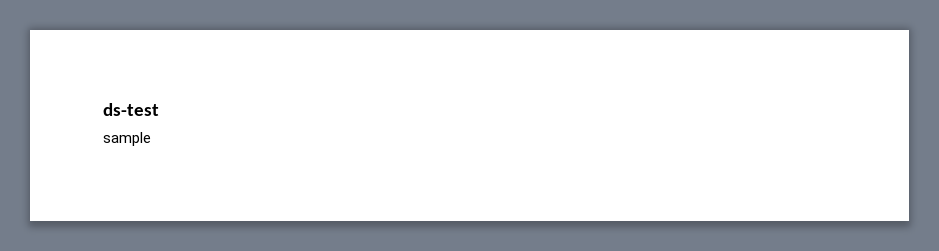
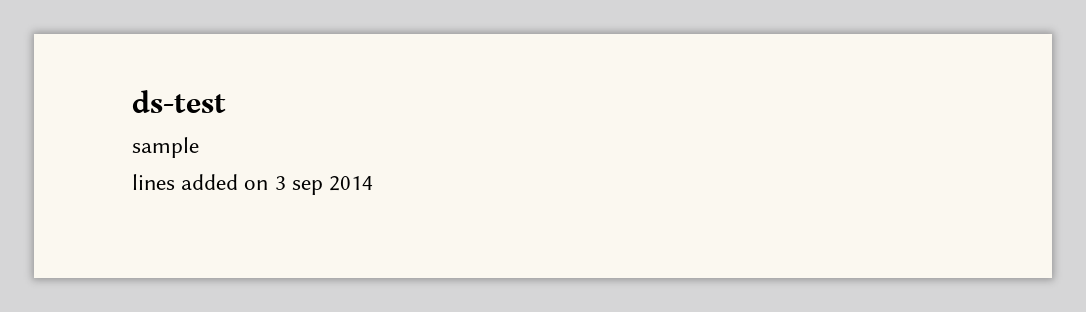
+ lines added on 3 sep 2014

